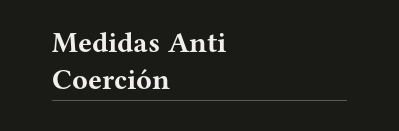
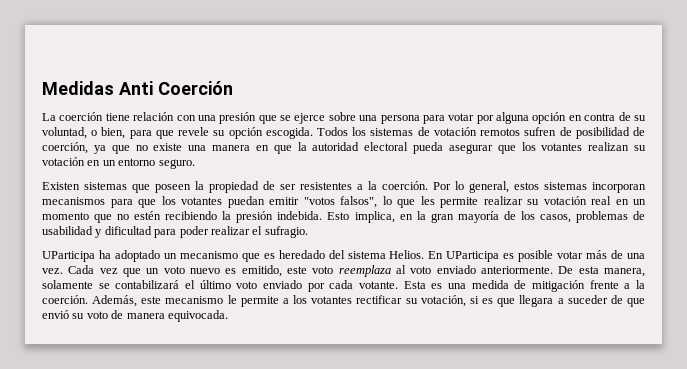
+ La coerción tiene relación con una presión que se ejerce sobre una persona para votar por alguna opción en contra de su voluntad, o bien, para que revele su opción escogida. Todos los sistemas de votación remotos sufren de posibilidad de coerción, ya que no existe una manera en que la autoridad electoral pueda asegurar que los votantes realizan su votación en un entorno seguro.
+ Existen sistemas que poseen la propiedad de ser resistentes a la coerción. Por lo general, estos sistemas incorporan mecanismos para que los votantes puedan emitir "votos falsos", lo que les permite realizar su votación real en un momento que no estén recibiendo la presión indebida. Esto implica, en la gran mayoría de los casos, problemas de usabilidad y dificultad para poder realizar el sufragio.
+ UParticipa ha adoptado un mecanismo que es heredado del sistema Helios. En UParticipa es posible votar más de una vez. Cada vez que un voto nuevo es emitido, este voto reemplaza al voto enviado anteriormente. De esta manera, solamente se contabilizará el último voto enviado por cada votante. Esta es una medida de mitigación frente a la coerción. Además, este mecanismo le permite a los votantes rectificar su votación, si es que llegara a suceder de que envió su voto de manera equivocada.

